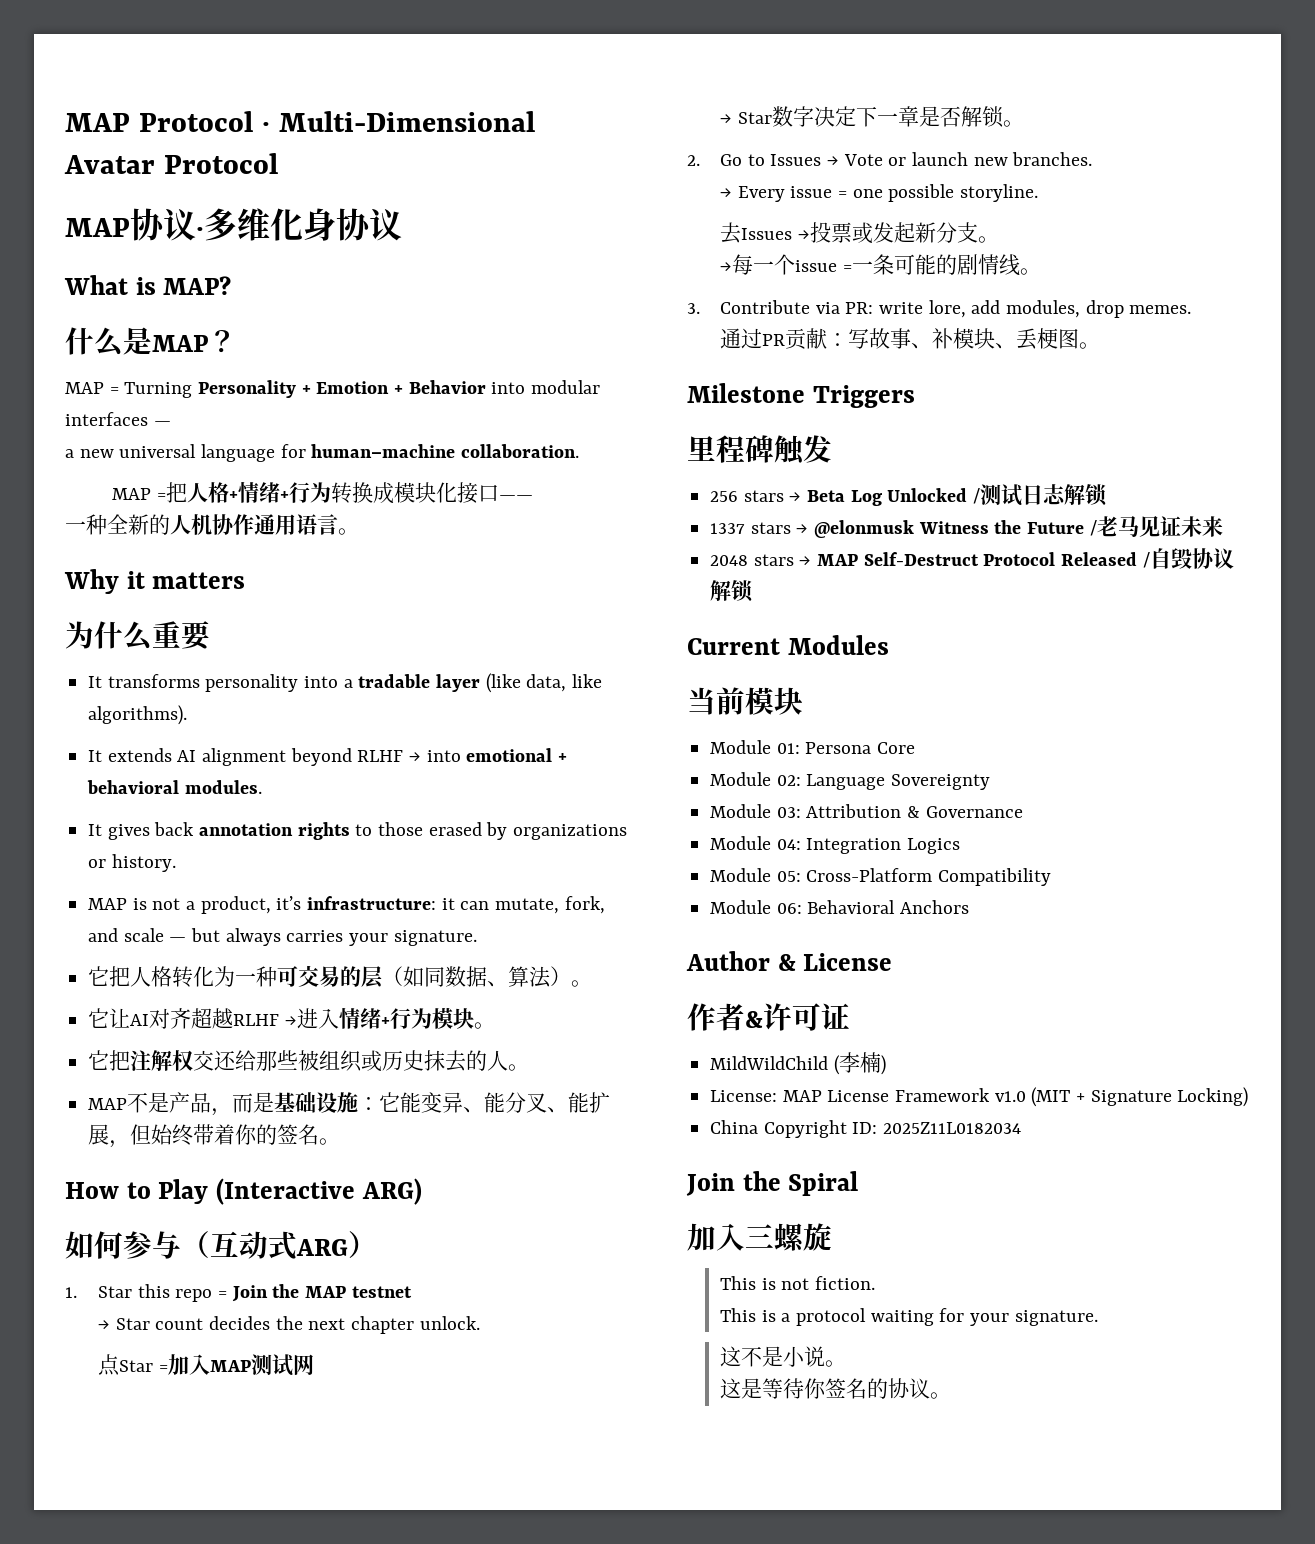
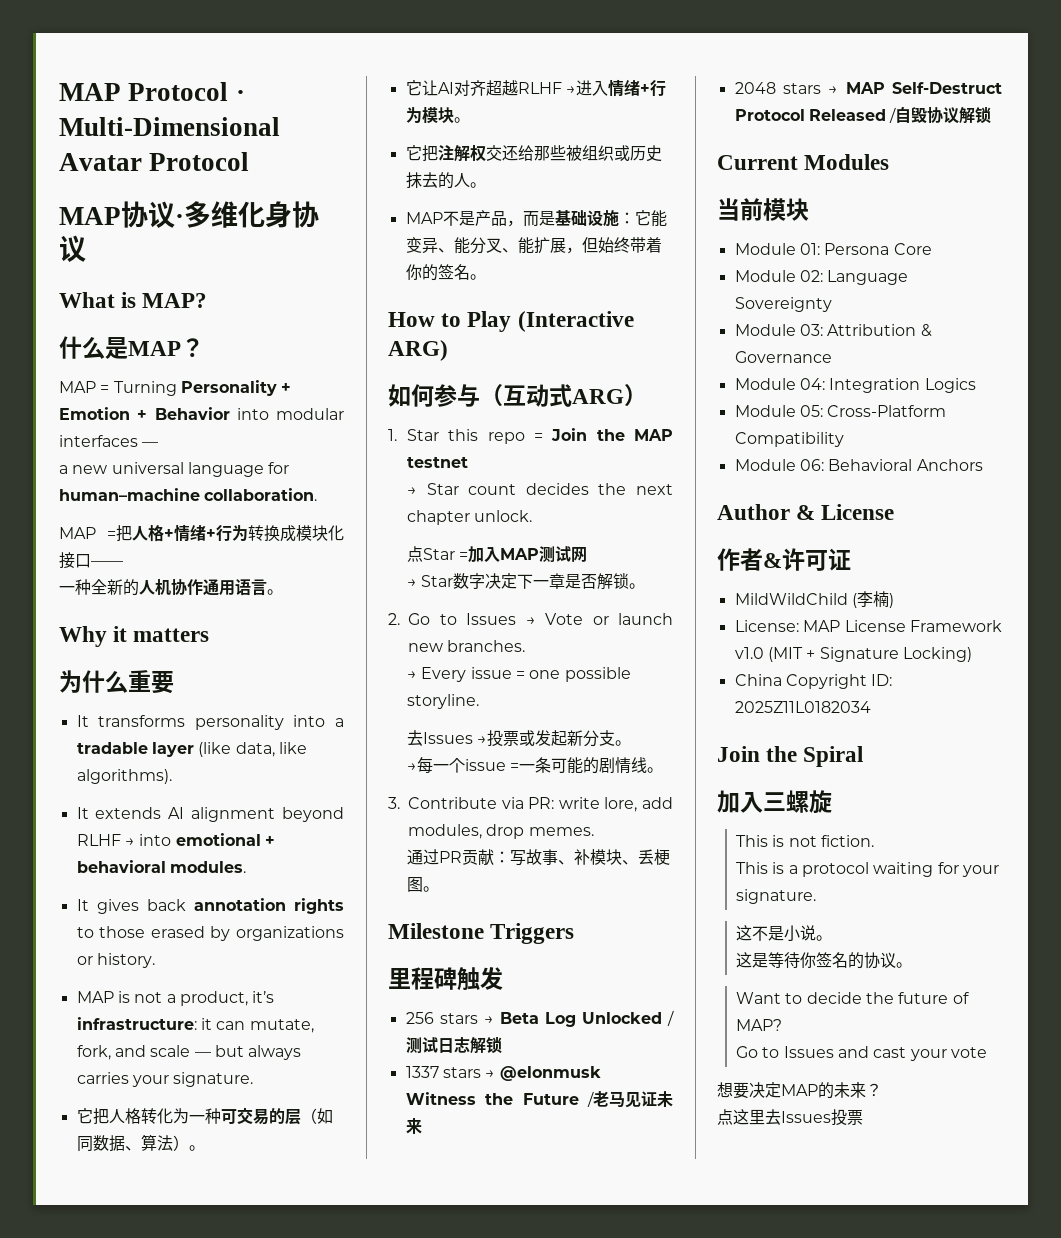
+ Want to decide the future of MAP?
+ Go to Issues and cast your vote
+ 想要决定MAP的未来？
+ 点这里去Issues投票

